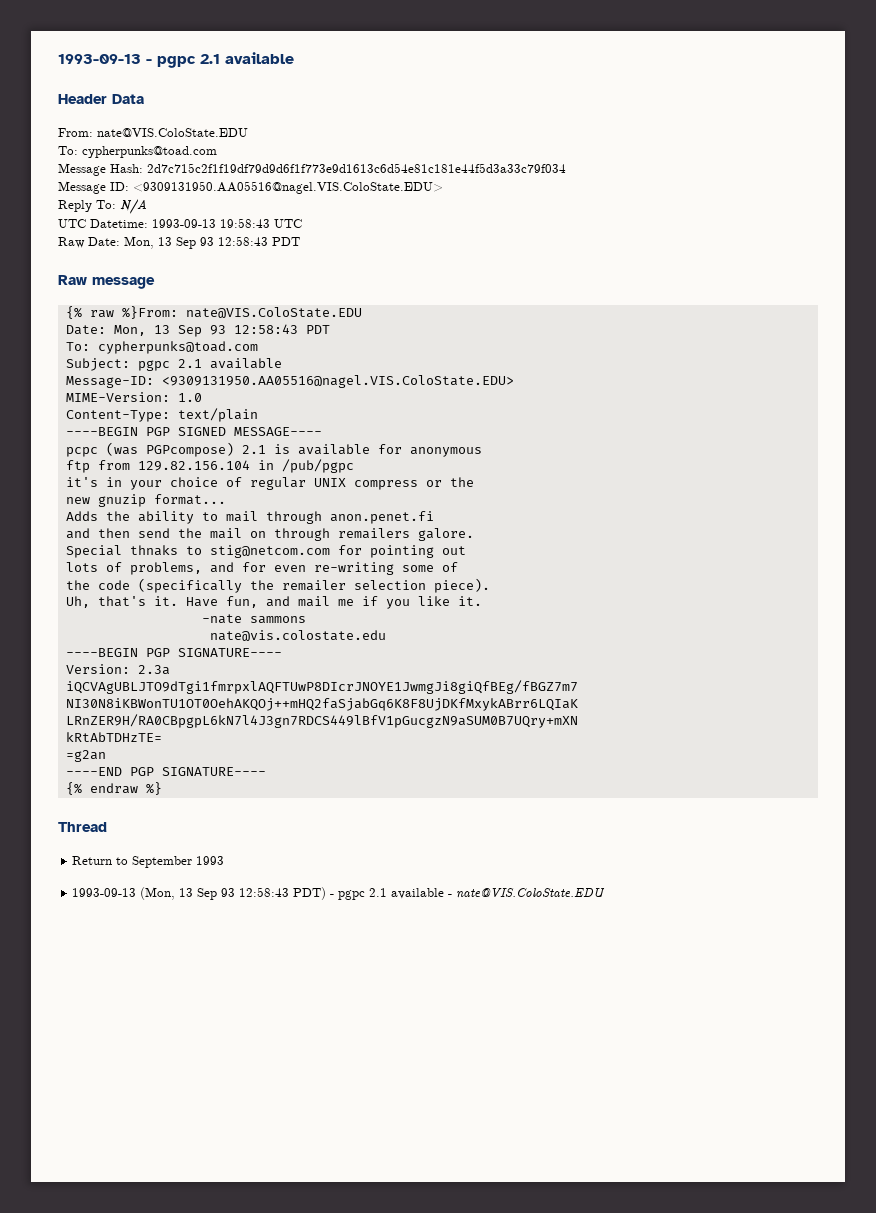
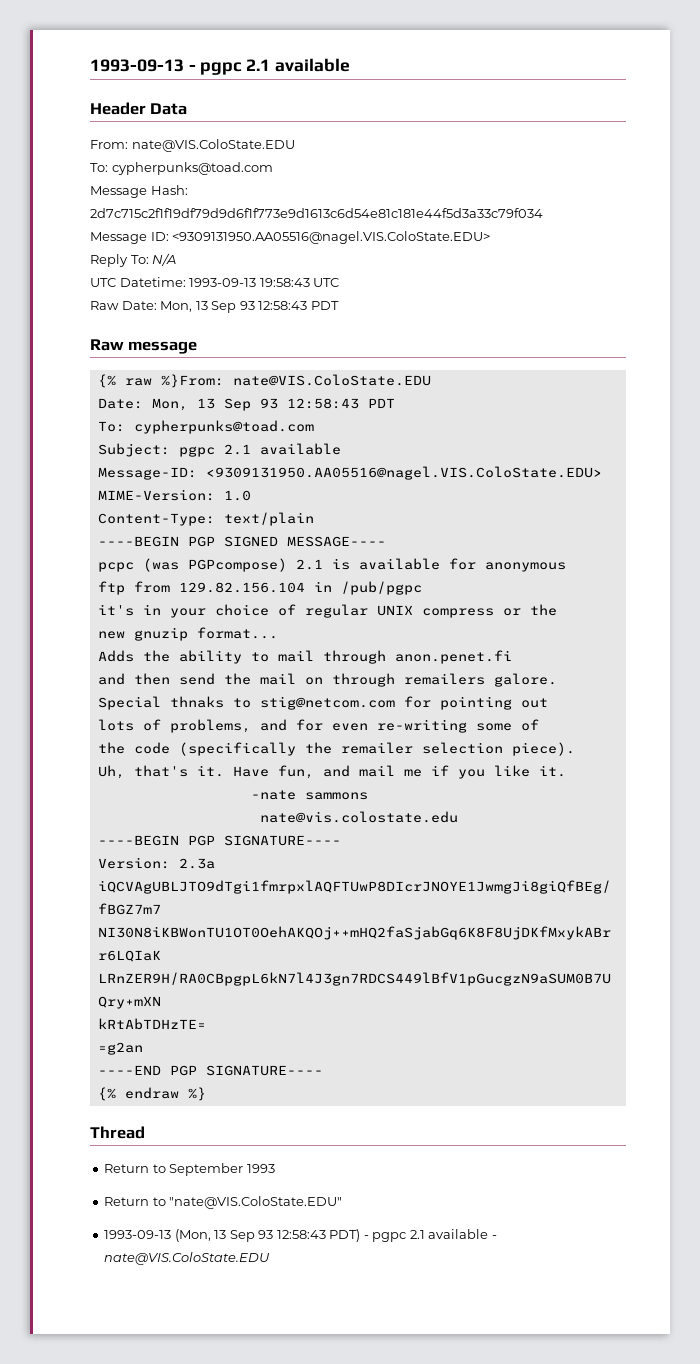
+ Return to "nate@VIS.ColoState.EDU"

